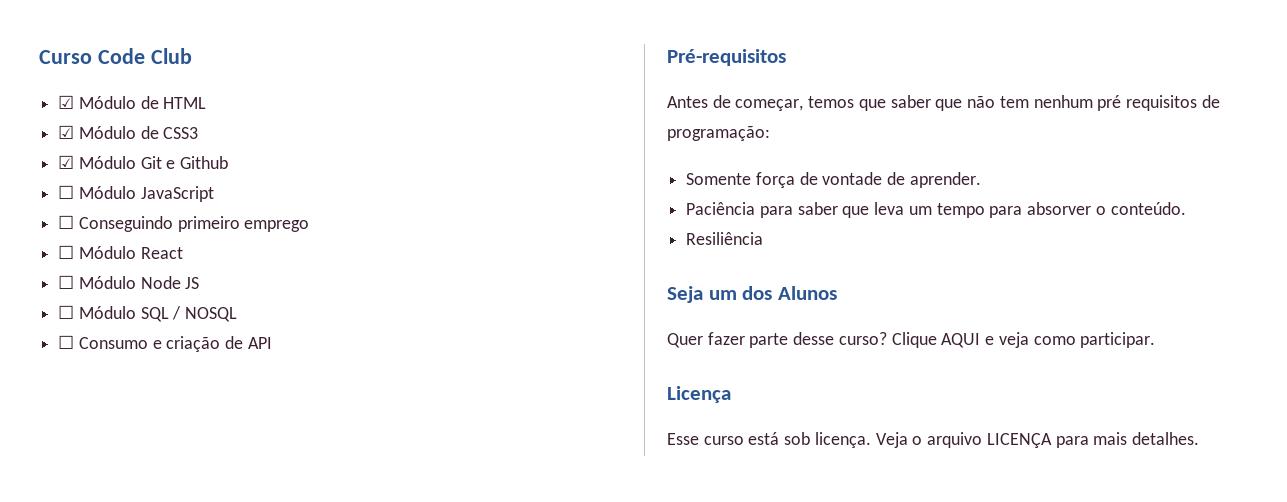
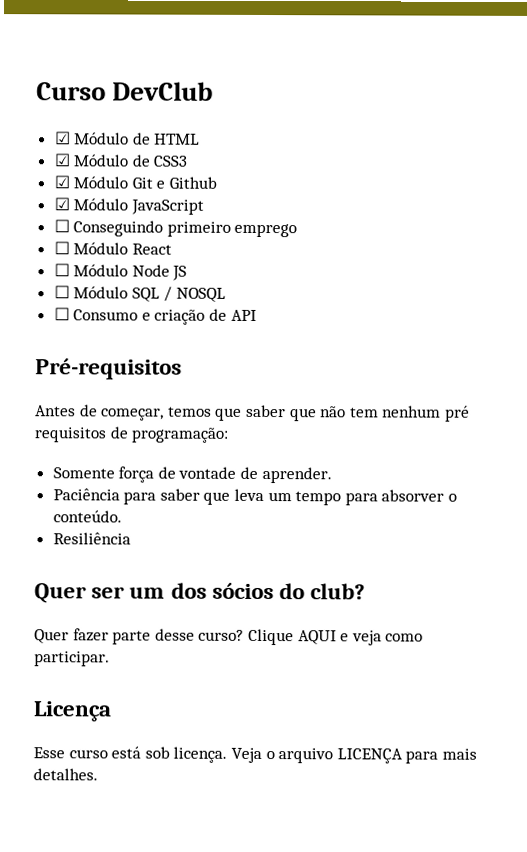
- Curso Code Club
+ Curso DevClub
- ☐ Módulo JavaScript
+ ☑ Módulo JavaScript
- Seja um dos Alunos
+ Quer ser um dos sócios do club?

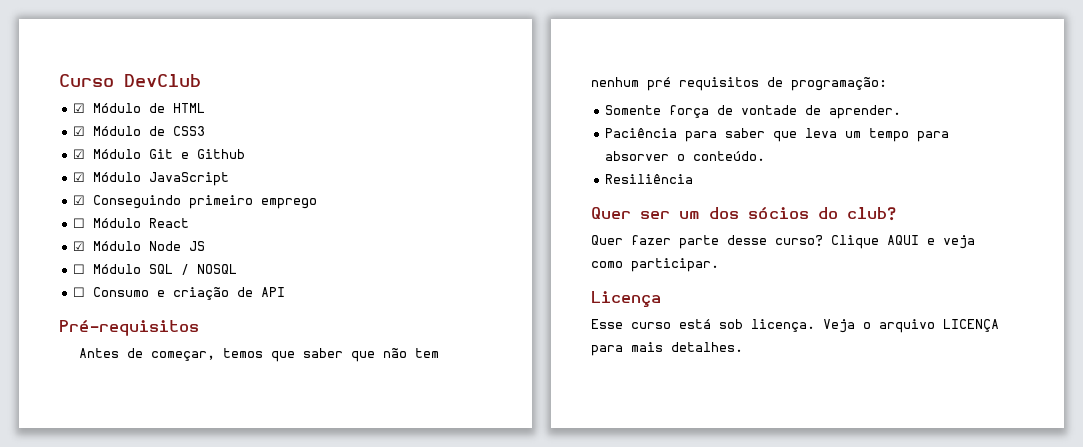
- ☐ Conseguindo primeiro emprego
+ ☑ Conseguindo primeiro emprego
- ☐ Módulo Node JS
+ ☑ Módulo Node JS

